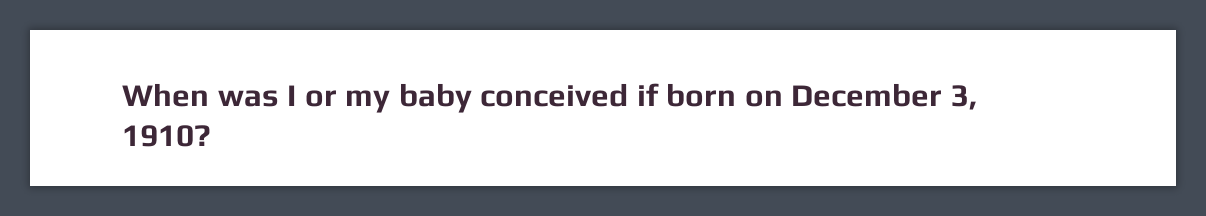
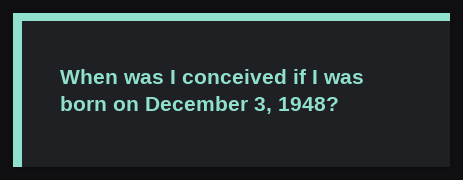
- When was I or my baby conceived if born on December 3, 1910?
+ When was I conceived if I was born on December 3, 1948?

